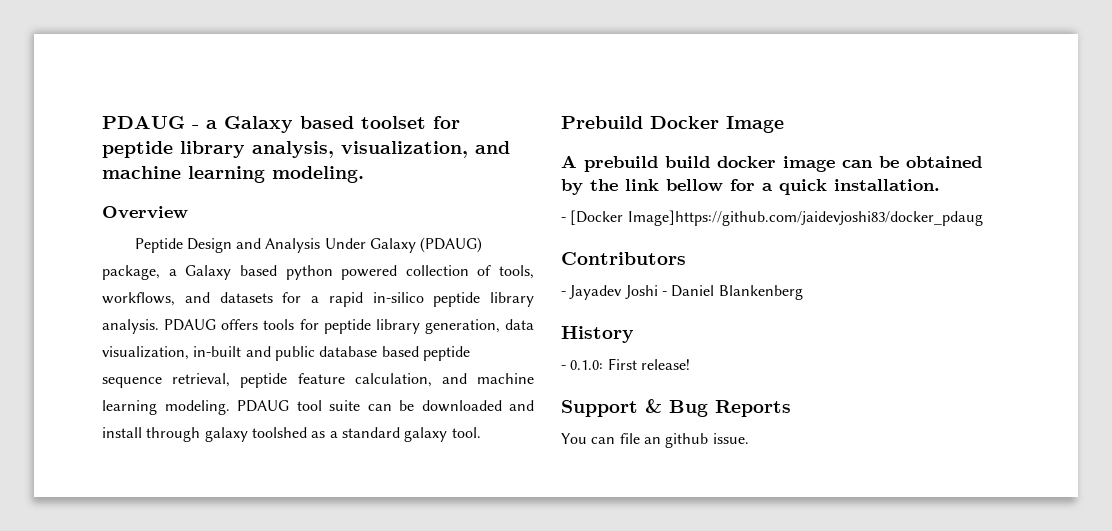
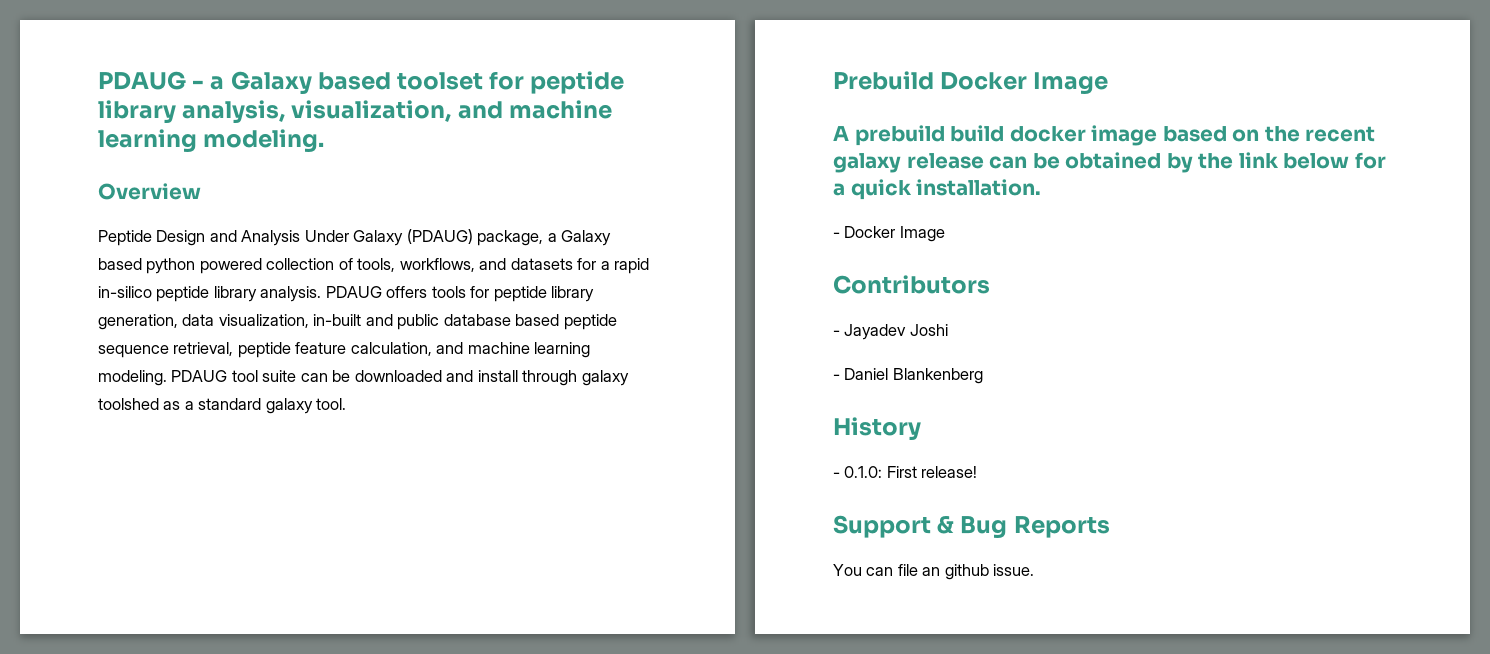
- A prebuild build docker image can be obtained by the link bellow for a quick installation.
+ A prebuild build docker image based on the recent galaxy release can be obtained by the link below for a quick installation.
- - [Docker Image]https://github.com/jaidevjoshi83/docker_pdaug
+ - Docker Image
- - Jayadev Joshi - Daniel Blankenberg
+ - Jayadev Joshi
+ - Daniel Blankenberg

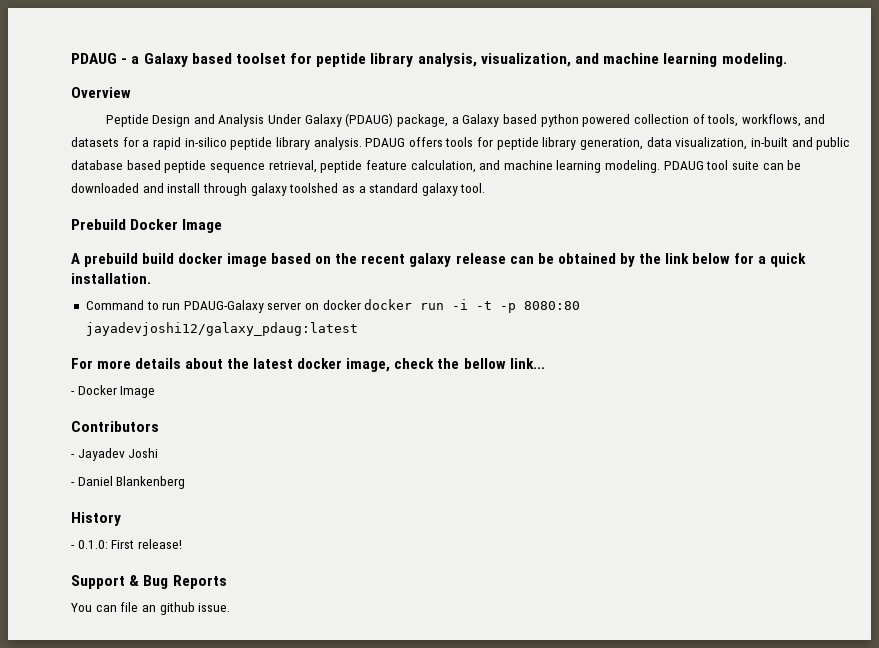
+ Command to run PDAUG-Galaxy server on docker docker run -i -t -p 8080:80 jayadevjoshi12/galaxy_pdaug:latest
+ For more details about the latest docker image, check the bellow link...

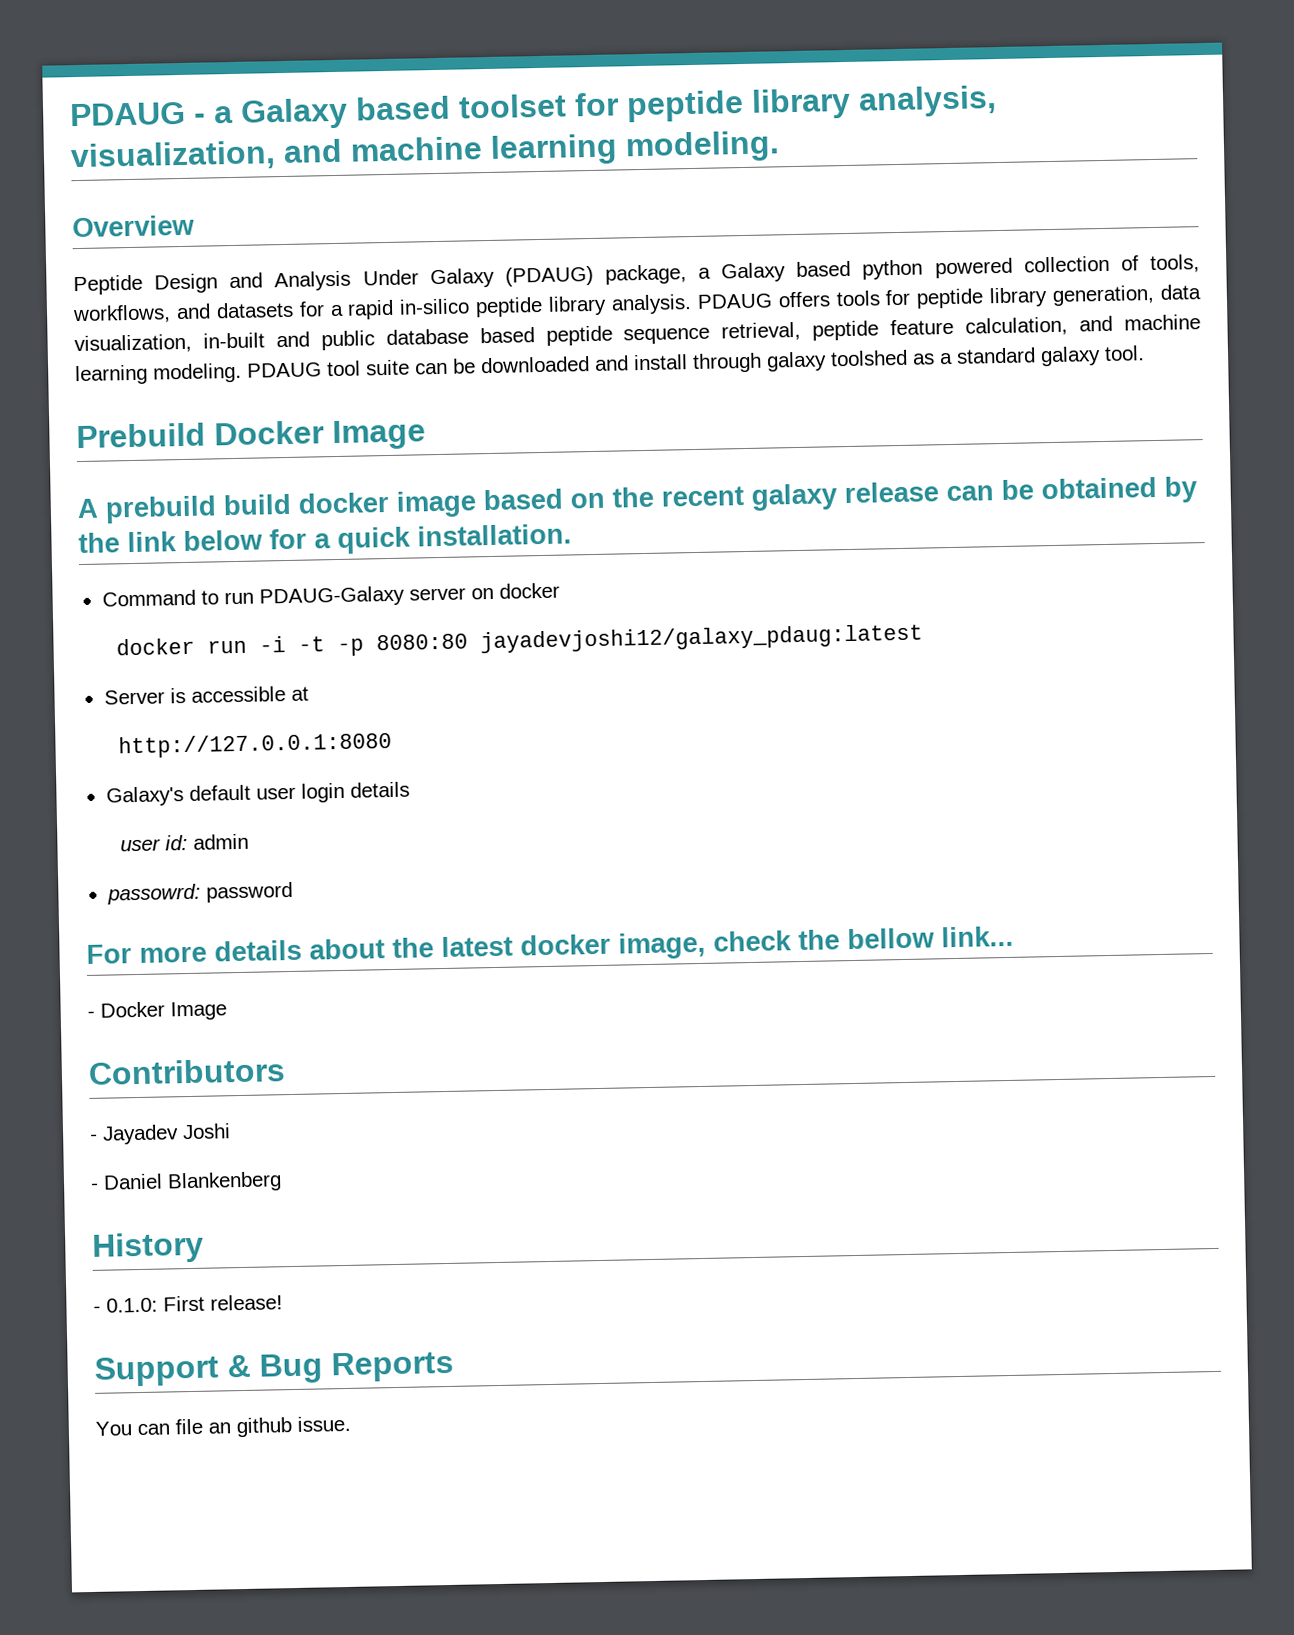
- Command to run PDAUG-Galaxy server on docker docker run -i -t -p 8080:80 jayadevjoshi12/galaxy_pdaug:latest
+ Command to run PDAUG-Galaxy server on docker
+ docker run -i -t -p 8080:80 jayadevjoshi12/galaxy_pdaug:latest
+ Server is accessible at
+ http://127.0.0.1:8080
+ Galaxy's default user login details
+ user id: admin
+ passowrd: password

